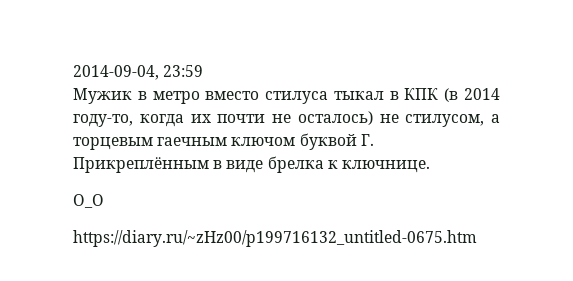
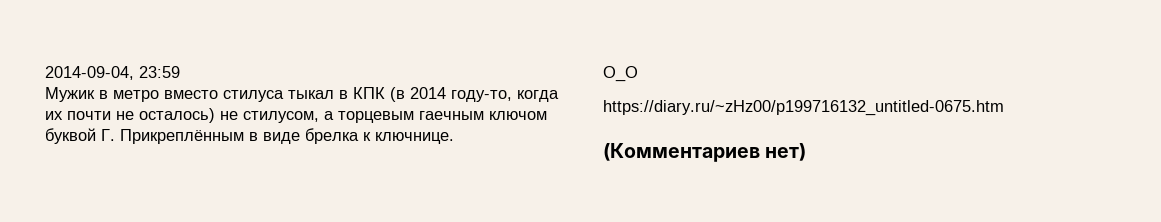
+ (Комментариев нет)

